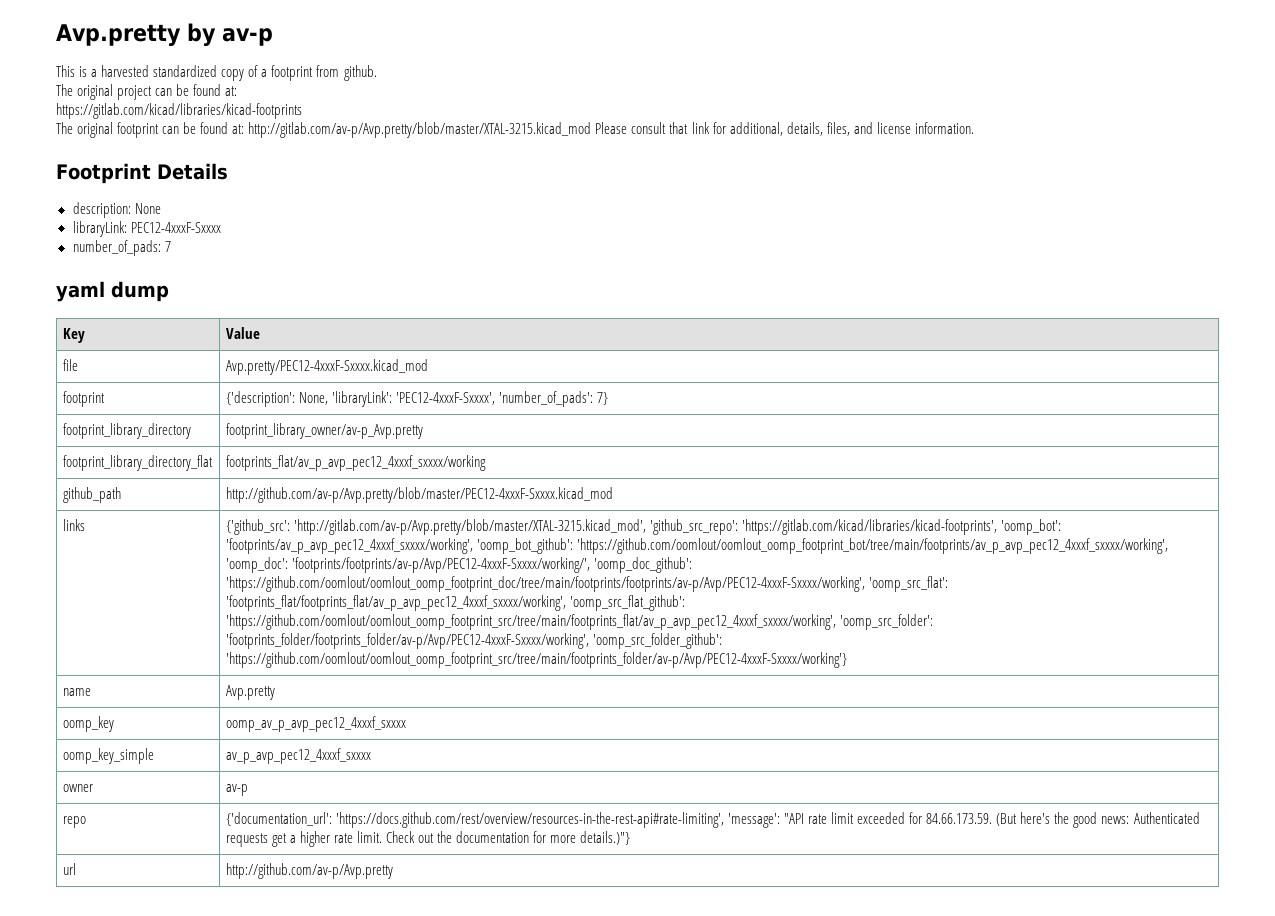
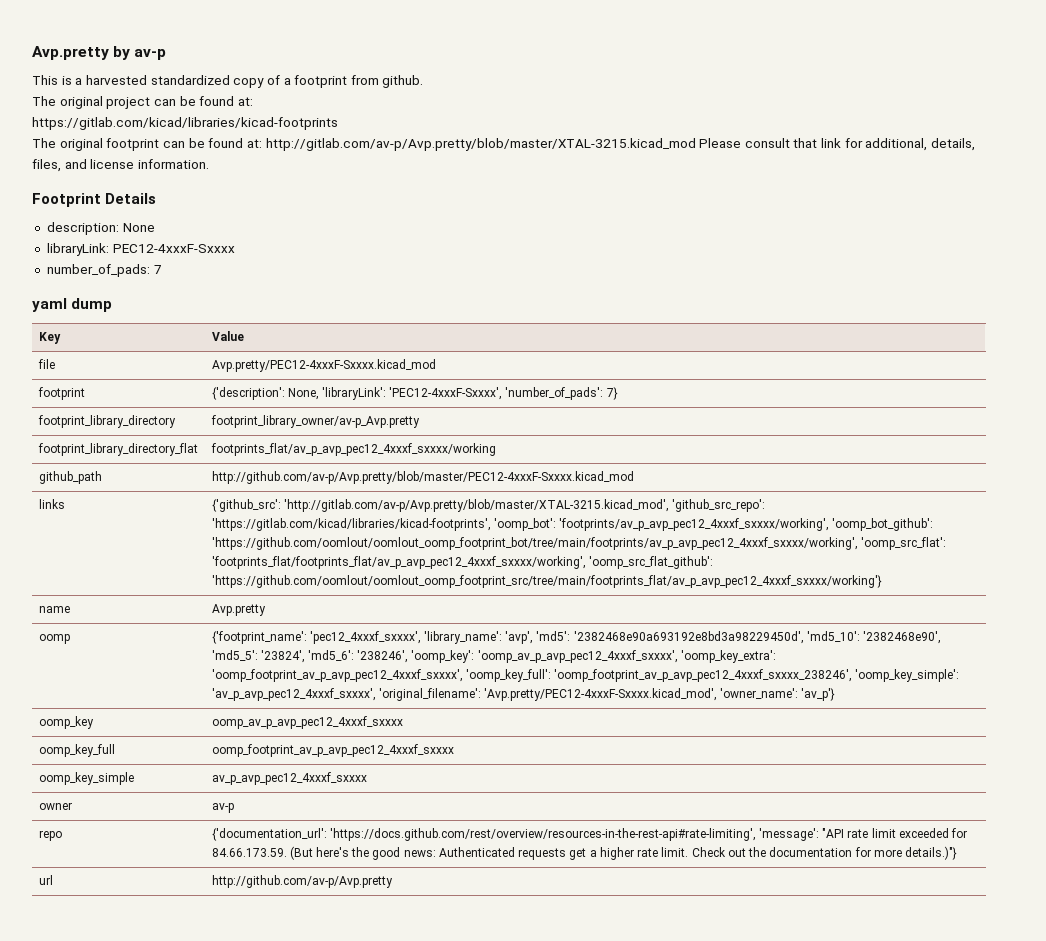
- links | {'github_src': 'http://gitlab.com/av-p/Avp.pretty/blob/master/XTAL-3215.kicad_mod', 'github_src_repo': 'https://gitlab.com/kicad/libraries/kicad-footprints', 'oomp_bot': 'footprints/av_p_avp_pec12_4xxxf_sxxxx/working', 'oomp_bot_github': 'https://github.com/oomlout/oomlout_oomp_footprint_bot/tree/main/footprints/av_p_avp_pec12_4xxxf_sxxxx/working', 'oomp_doc': 'footprints/footprints/av-p/Avp/PEC12-4xxxF-Sxxxx/working/', 'oomp_doc_github': 'https://github.com/oomlout/oomlout_oomp_footprint_doc/tree/main/footprints/footprints/av-p/Avp/PEC12-4xxxF-Sxxxx/working', 'oomp_src_flat': 'footprints_flat/footprints_flat/av_p_avp_pec12_4xxxf_sxxxx/working', 'oomp_src_flat_github': 'https://github.com/oomlout/oomlout_oomp_footprint_src/tree/main/footprints_flat/av_p_avp_pec12_4xxxf_sxxxx/working', 'oomp_src_folder': 'footprints_folder/footprints_folder/av-p/Avp/PEC12-4xxxF-Sxxxx/working', 'oomp_src_folder_github': 'https://github.com/oomlout/oomlout_oomp_footprint_src/tree/main/footprints_folder/av-p/Avp/PEC12-4xxxF-Sxxxx/working'}
+ links | {'github_src': 'http://gitlab.com/av-p/Avp.pretty/blob/master/XTAL-3215.kicad_mod', 'github_src_repo': 'https://gitlab.com/kicad/libraries/kicad-footprints', 'oomp_bot': 'footprints/av_p_avp_pec12_4xxxf_sxxxx/working', 'oomp_bot_github': 'https://github.com/oomlout/oomlout_oomp_footprint_bot/tree/main/footprints/av_p_avp_pec12_4xxxf_sxxxx/working', 'oomp_src_flat': 'footprints_flat/footprints_flat/av_p_avp_pec12_4xxxf_sxxxx/working', 'oomp_src_flat_github': 'https://github.com/oomlout/oomlout_oomp_footprint_src/tree/main/footprints_flat/av_p_avp_pec12_4xxxf_sxxxx/working'}
  name | Avp.pretty
+ oomp | {'footprint_name': 'pec12_4xxxf_sxxxx', 'library_name': 'avp', 'md5': '2382468e90a693192e8bd3a98229450d', 'md5_10': '2382468e90', 'md5_5': '23824', 'md5_6': '238246', 'oomp_key': 'oomp_av_p_avp_pec12_4xxxf_sxxxx', 'oomp_key_extra': 'oomp_footprint_av_p_avp_pec12_4xxxf_sxxxx', 'oomp_key_full': 'oomp_footprint_av_p_avp_pec12_4xxxf_sxxxx_238246', 'oomp_key_simple': 'av_p_avp_pec12_4xxxf_sxxxx', 'original_filename': 'Avp.pretty/PEC12-4xxxF-Sxxxx.kicad_mod', 'owner_name': 'av_p'}
+ oomp_key_full | oomp_footprint_av_p_avp_pec12_4xxxf_sxxxx

